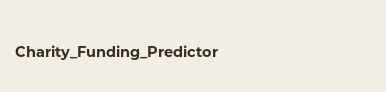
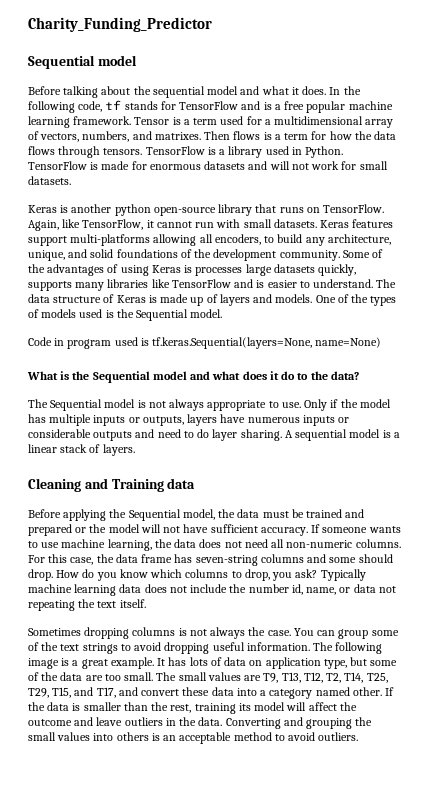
  Charity_Funding_Predictor
+ Sequential model
+ Before talking about the sequential model and what it does. In the following code, tf stands for TensorFlow and is a free popular machine learning framework. Tensor is a term used for a multidimensional array of vectors, numbers, and matrixes. Then flows is a term for how the data flows through tensors. TensorFlow is a library used in Python. TensorFlow is made for enormous datasets and will not work for small datasets.
+ Keras is another python open-source library that runs on TensorFlow. Again, like TensorFlow, it cannot run with small datasets. Keras features support multi-platforms allowing all encoders, to build any architecture, unique, and solid foundations of the development community. Some of the advantages of using Keras is processes large datasets quickly, supports many libraries like TensorFlow and is easier to understand. The data structure of Keras is made up of layers and models. One of the types of models used is the Sequential model.
+ Code in program used is tf.keras.Sequential(layers=None, name=None)
+ What is the Sequential model and what does it do to the data?
+ The Sequential model is not always appropriate to use. Only if the model has multiple inputs or outputs, layers have numerous inputs or considerable outputs and need to do layer sharing. A sequential model is a linear stack of layers.
+ Cleaning and Training data
+ Before applying the Sequential model, the data must be trained and prepared or the model will not have sufficient accuracy. If someone wants to use machine learning, the data does not need all non-numeric columns. For this case, the data frame has seven-string columns and some should drop. How do you know which columns to drop, you ask? Typically machine learning data does not include the number id, name, or data not repeating the text itself.
+ Sometimes dropping columns is not always the case. You can group some of the text strings to avoid dropping useful information. The following image is a great example. It has lots of data on application type, but some of the data are too small. The small values are T9, T13, T12, T2, T14, T25, T29, T15, and T17, and convert these data into a category named other. If the data is smaller than the rest, training its model will affect the outcome and leave outliers in the data. Converting and grouping the small values into others is an acceptable method to avoid outliers.

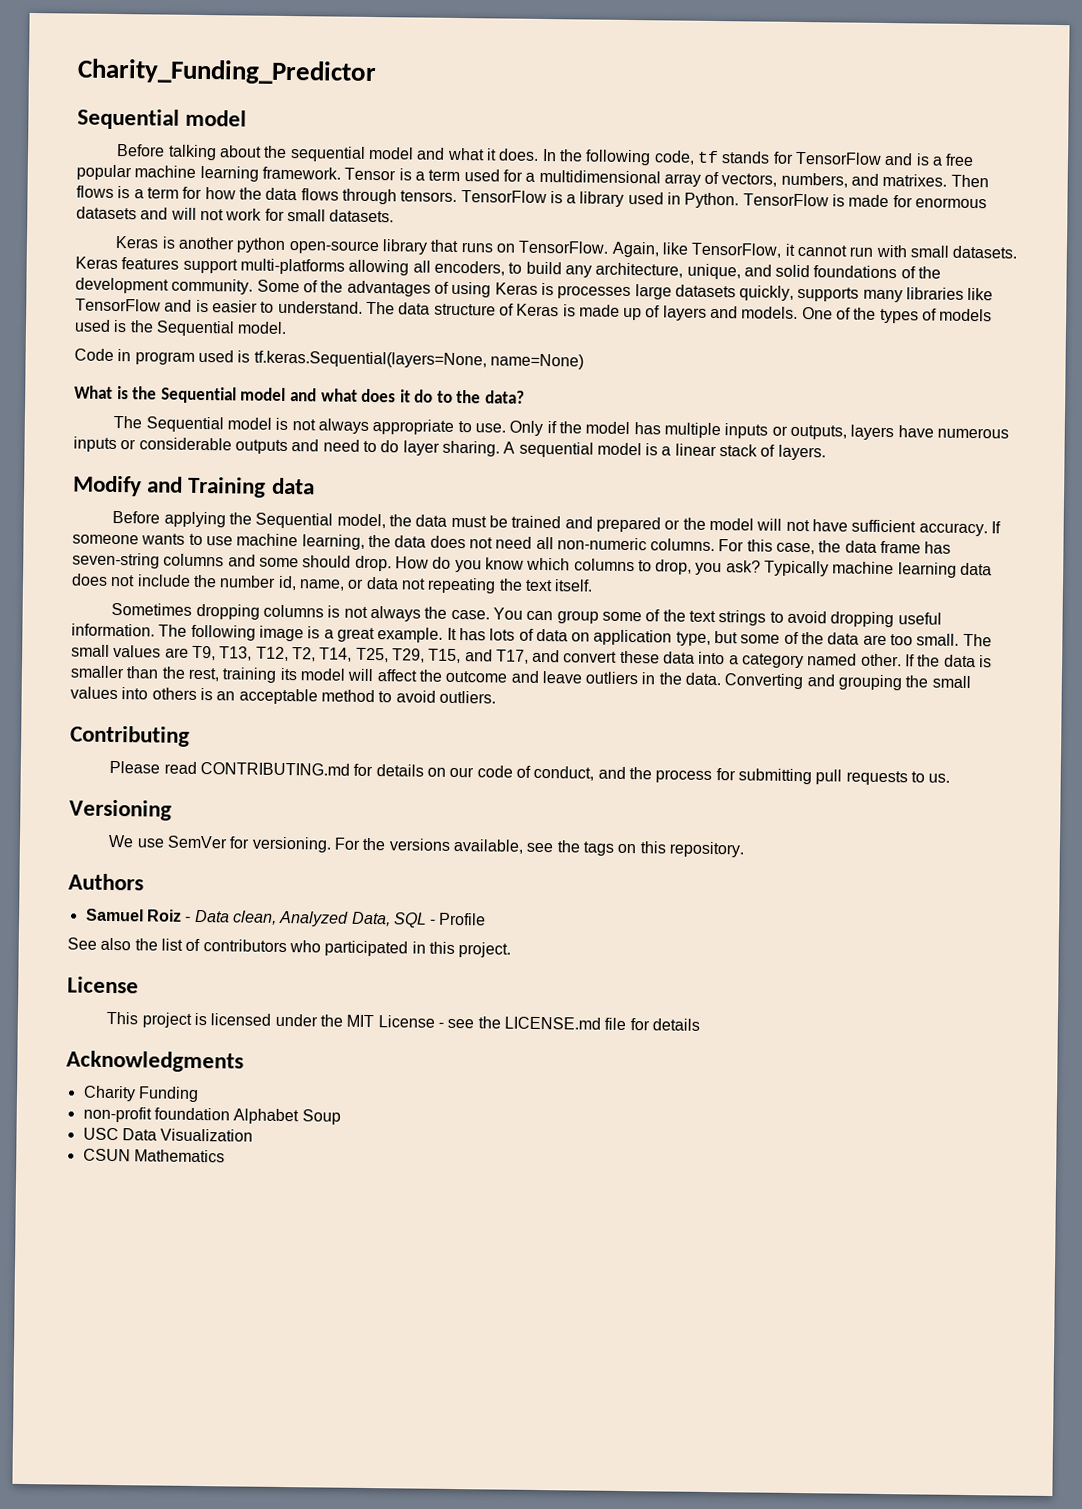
- Cleaning and Training data
+ Modify and Training data
+ Contributing
+ Please read CONTRIBUTING.md for details on our code of conduct, and the process for submitting pull requests to us.
+ Versioning
+ We use SemVer for versioning. For the versions available, see the tags on this repository.
+ Authors
+ Samuel Roiz - Data clean, Analyzed Data, SQL - Profile
+ See also the list of contributors who participated in this project.
+ License
+ This project is licensed under the MIT License - see the LICENSE.md file for details
+ Acknowledgments
+ Charity Funding
+ non-profit foundation Alphabet Soup
+ USC Data Visualization
+ CSUN Mathematics

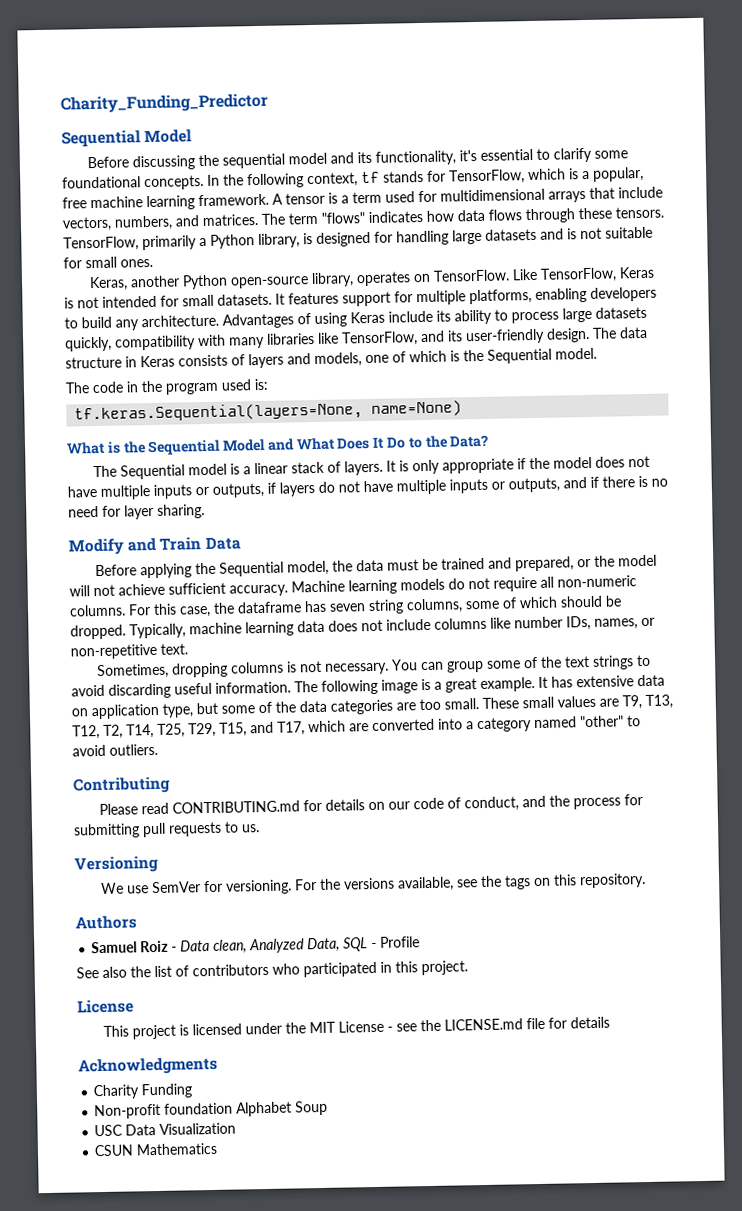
  Charity_Funding_Predictor
- Sequential model
- Before talking about the sequential model and what it does.
+ Sequential Model
+ Before discussing the sequential model and its functionality, it's essential to clarify some foundational concepts.
- In the following code, tf stands for TensorFlow and is a free popular machine learning framework.
+ In the following context, tf stands for TensorFlow, which is a popular, free machine learning framework.
- Tensor is a term used for a multidimensional array of vectors, numbers, and matrixes. Then flows is a term for how the data flows through tensors. TensorFlow is a library used in Python. TensorFlow is made for enormous datasets and will not work for small datasets.
- Keras is another python open-source library that runs on TensorFlow. Again, like TensorFlow, it cannot run with small datasets. Keras features support multi-platforms allowing all encoders, to build any architecture, unique, and solid foundations of the development community. Some of the advantages of using Keras is processes large datasets quickly, supports many libraries like TensorFlow and is easier to understand. The data structure of Keras is made up of layers and models. One of the types of models used is the Sequential model.
+ A tensor is a term used for multidimensional arrays that include vectors, numbers, and matrices. The term "flows" indicates how data flows through these tensors. TensorFlow, primarily a Python library, is designed for handling large datasets and is not suitable for small ones.
+ Keras, another Python open-source library, operates on TensorFlow. Like TensorFlow, Keras is not intended for small datasets. It features support for multiple platforms, enabling developers to build any architecture. Advantages of using Keras include its ability to process large datasets quickly, compatibility with many libraries like TensorFlow, and its user-friendly design. The data structure in Keras consists of layers and models, one of which is the Sequential model.
- Code in program used is tf.keras.Sequential(layers=None, name=None)
+ The code in the program used is:
+ tf.keras.Sequential(layers=None, name=None)
- What is the Sequential model and what does it do to the data?
+ What is the Sequential Model and What Does It Do to the Data?
- The Sequential model is not always appropriate to use. Only if the model has multiple inputs or outputs, layers have numerous inputs or considerable outputs and need to do layer sharing. A sequential model is a linear stack of layers.
+ The Sequential model is a linear stack of layers. It is only appropriate if the model does not have multiple inputs or outputs, if layers do not have multiple inputs or outputs, and if there is no need for layer sharing.
- Modify and Training data
+ Modify and Train Data
- Before applying the Sequential model, the data must be trained and prepared or the model will not have sufficient accuracy.
+ Before applying the Sequential model, the data must be trained and prepared, or the model will not achieve sufficient accuracy.
- If someone wants to use machine learning, the data does not need all non-numeric columns.
+ Machine learning models do not require all non-numeric columns.
- For this case, the data frame has seven-string columns and some should drop. How do you know which columns to drop, you ask? Typically machine learning data does not include the number id, name, or data not repeating the text itself.
- Sometimes dropping columns is not always the case.
+ For this case, the dataframe has seven string columns, some of which should be dropped. Typically, machine learning data does not include columns like number IDs, names, or non-repetitive text.
+ Sometimes, dropping columns is not necessary.
- You can group some of the text strings to avoid dropping useful information.
+ You can group some of the text strings to avoid discarding useful information.
- It has lots of data on application type, but some of the data are too small.
+ It has extensive data on application type, but some of the data categories are too small.
- The small values are T9, T13, T12, T2, T14, T25, T29, T15, and T17, and convert these data into a category named other. If the data is smaller than the rest, training its model will affect the outcome and leave outliers in the data. Converting and grouping the small values into others is an acceptable method to avoid outliers.
+ These small values are T9, T13, T12, T2, T14, T25, T29, T15, and T17, which are converted into a category named "other" to avoid outliers.
- non-profit foundation Alphabet Soup
+ Non-profit foundation Alphabet Soup

